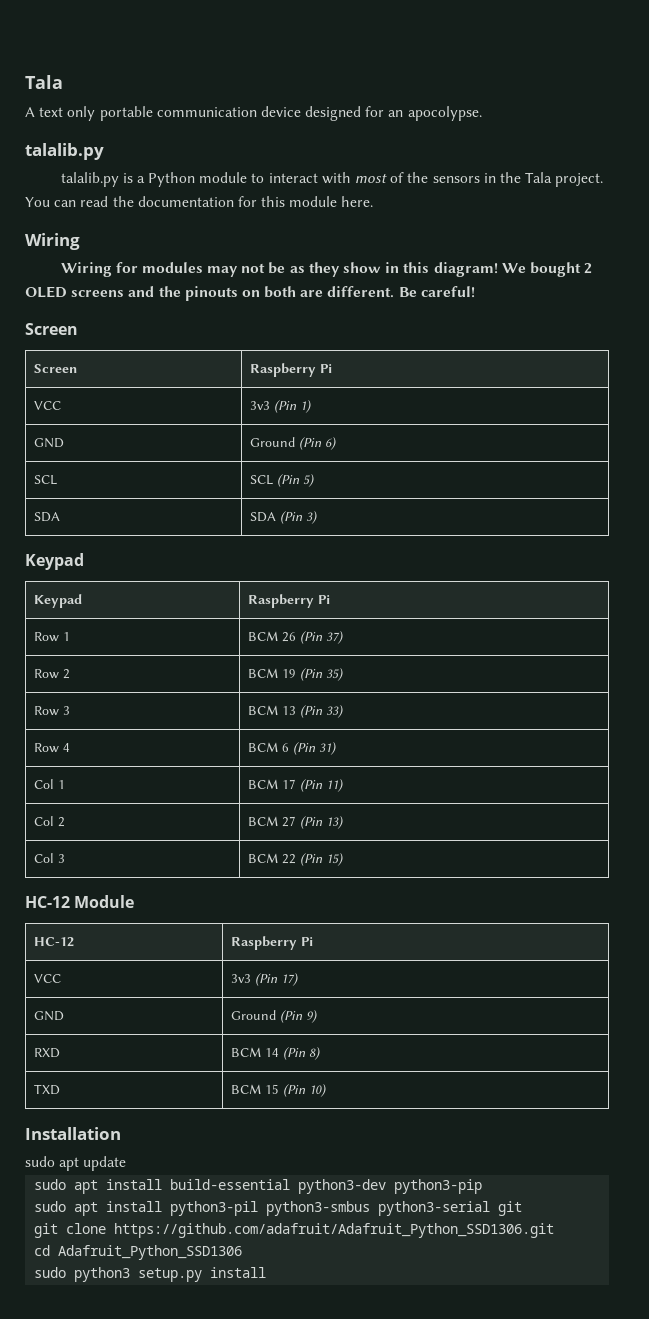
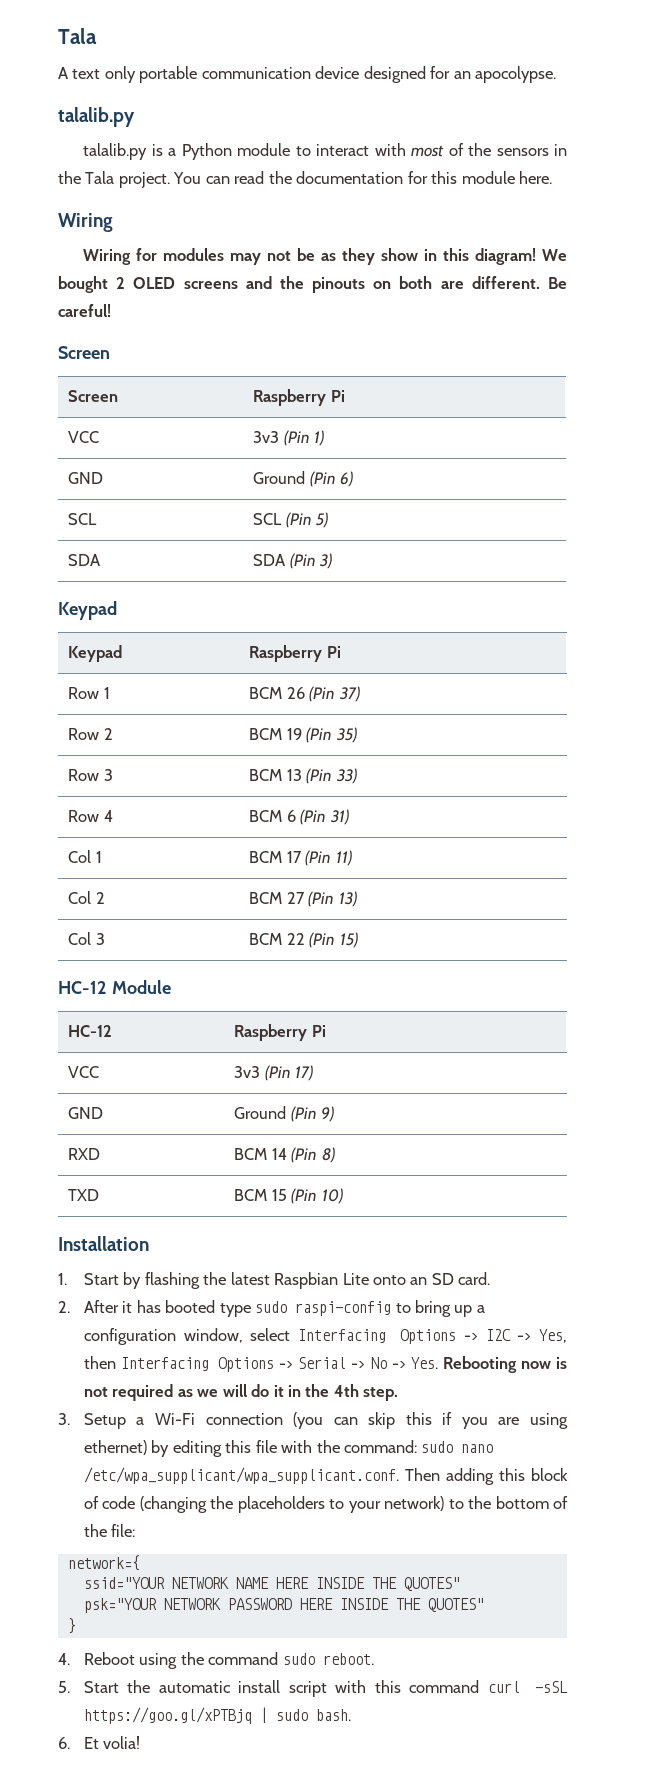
- sudo apt update
- sudo apt install build-essential python3-dev python3-pip
- sudo apt install python3-pil python3-smbus python3-serial git
- git clone https://github.com/adafruit/Adafruit_Python_SSD1306.git
- cd Adafruit_Python_SSD1306
- sudo python3 setup.py install
+ 1. Start by flashing the latest Raspbian Lite onto an SD card.
+ 2. After it has booted type sudo raspi-config to bring up a configuration window, select Interfacing Options -> I2C -> Yes, then Interfacing Options -> Serial -> No -> Yes. Rebooting now is not required as we will do it in the 4th step.
+ 3. Setup a Wi-Fi connection (you can skip this if you are using ethernet) by editing this file with the command: sudo nano /etc/wpa_supplicant/wpa_supplicant.conf. Then adding this block of code (changing the placeholders to your network) to the bottom of the file:
+ network={
+ ssid="YOUR NETWORK NAME HERE INSIDE THE QUOTES"
+ psk="YOUR NETWORK PASSWORD HERE INSIDE THE QUOTES"
+ }
+ 4. Reboot using the command sudo reboot.
+ 5. Start the automatic install script with this command curl -sSL https://goo.gl/xPTBjq | sudo bash.
+ 6. Et volia!

